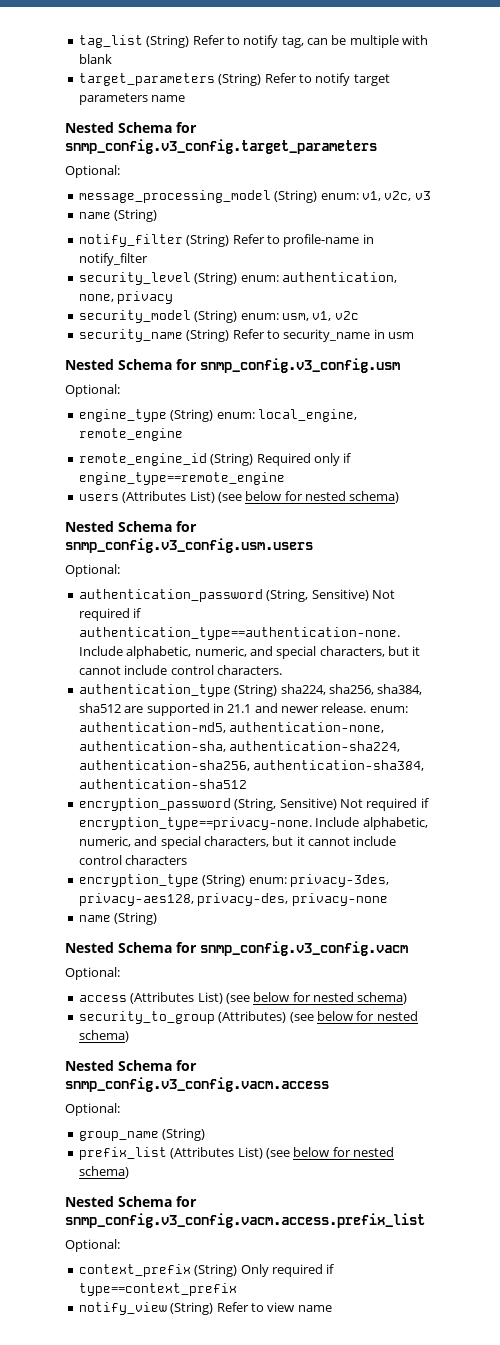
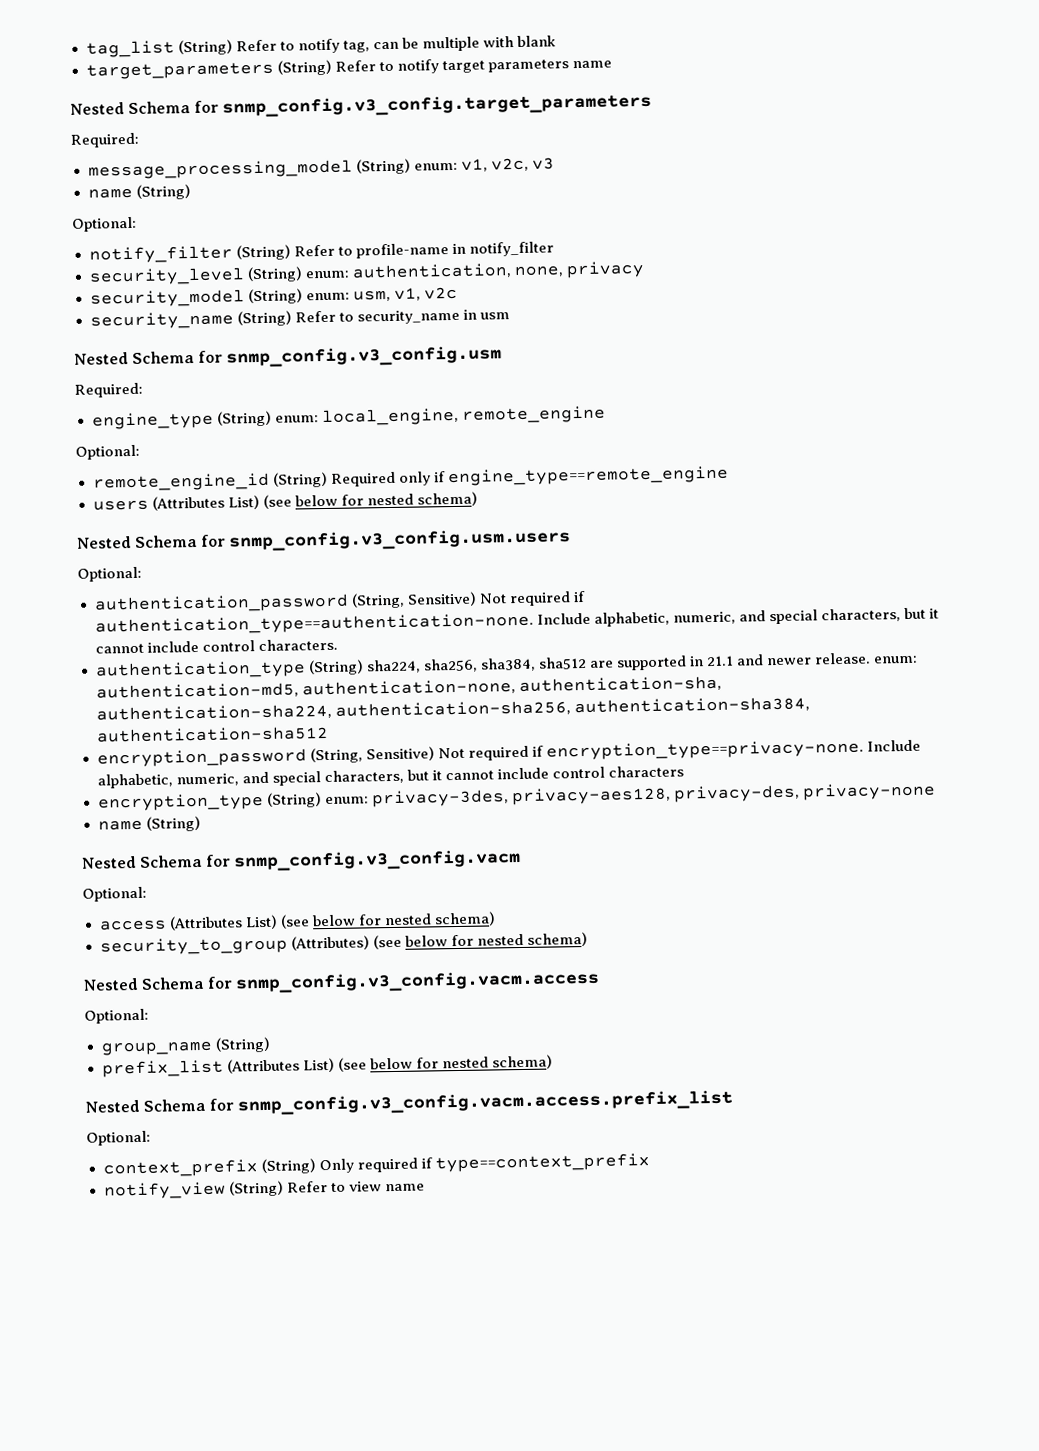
  Nested Schema for snmp_config.v3_config.target_parameters
- Optional:
+ Required:
  message_processing_model (String) enum: v1, v2c, v3
  name (String)
+ Optional:
  Nested Schema for snmp_config.v3_config.usm
- Optional:
+ Required:
  engine_type (String) enum: local_engine, remote_engine
+ Optional:

